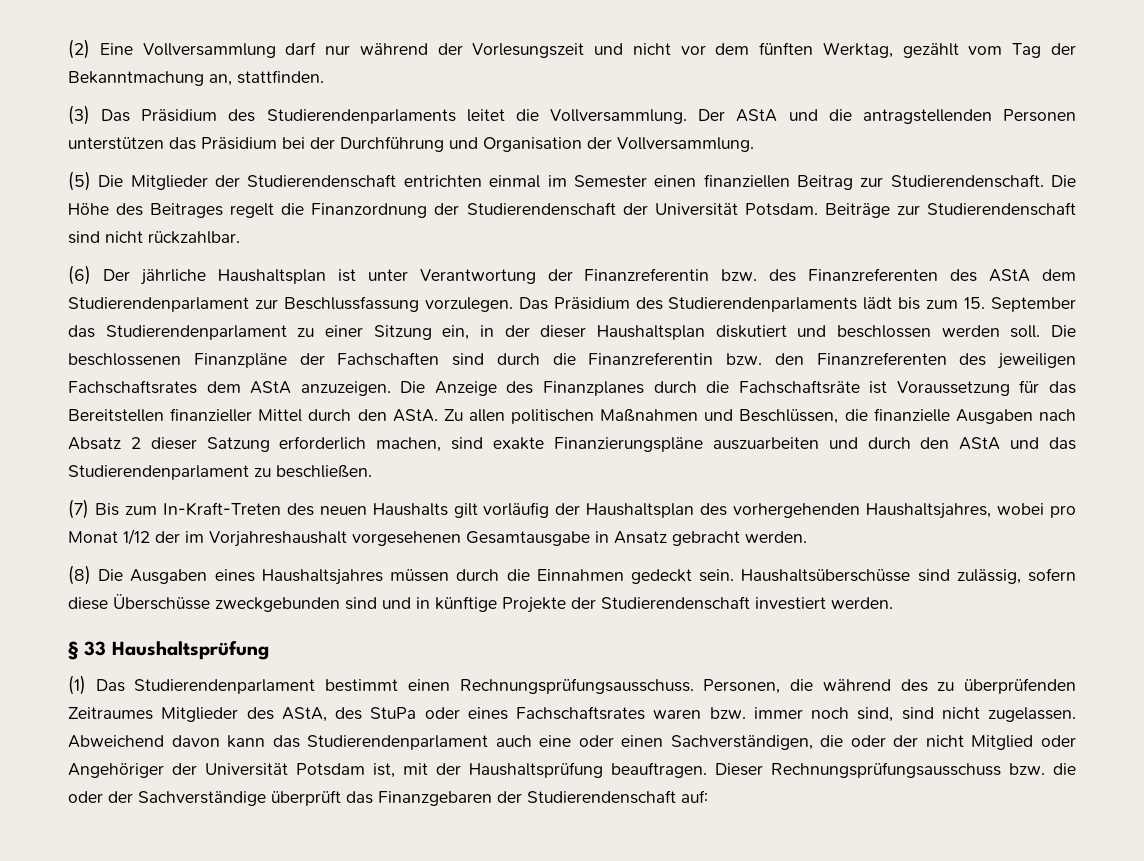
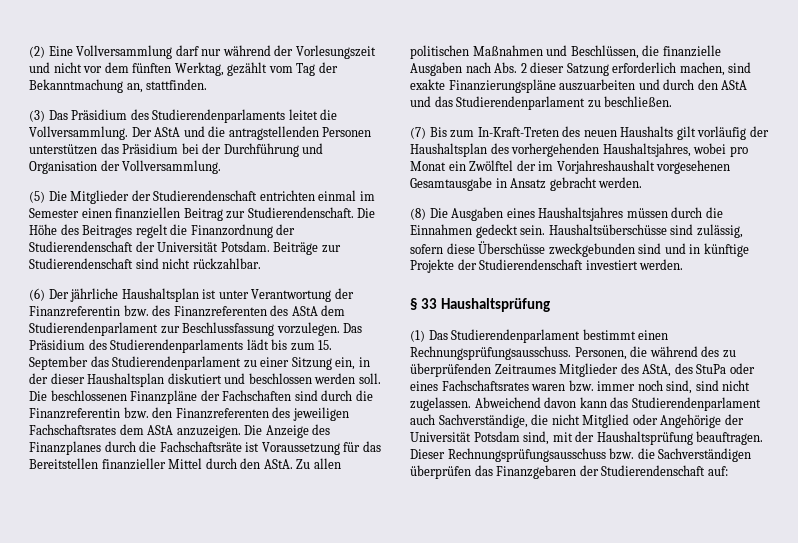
- Zu allen politischen Maßnahmen und Beschlüssen, die finanzielle Ausgaben nach Absatz 2 dieser Satzung erforderlich machen, sind exakte Finanzierungspläne auszuarbeiten und durch den AStA und das Studierendenparlament zu beschließen.
+ Zu allen politischen Maßnahmen und Beschlüssen, die finanzielle Ausgaben nach Abs. 2 dieser Satzung erforderlich machen, sind exakte Finanzierungspläne auszuarbeiten und durch den AStA und das Studierendenparlament zu beschließen.
- (7) Bis zum In-Kraft-Treten des neuen Haushalts gilt vorläufig der Haushaltsplan des vorhergehenden Haushaltsjahres, wobei pro Monat 1/12 der im Vorjahreshaushalt vorgesehenen Gesamtausgabe in Ansatz gebracht werden.
+ (7) Bis zum In-Kraft-Treten des neuen Haushalts gilt vorläufig der Haushaltsplan des vorhergehenden Haushaltsjahres, wobei pro Monat ein Zwölftel der im Vorjahreshaushalt vorgesehenen Gesamtausgabe in Ansatz gebracht werden.
- Abweichend davon kann das Studierendenparlament auch eine oder einen Sachverständigen, die oder der nicht Mitglied oder Angehöriger der Universität Potsdam ist, mit der Haushaltsprüfung beauftragen.
+ Abweichend davon kann das Studierendenparlament auch Sachverständige, die nicht Mitglied oder Angehörige der Universität Potsdam sind, mit der Haushaltsprüfung beauftragen.
- Dieser Rechnungsprüfungsausschuss bzw. die oder der Sachverständige überprüft das Finanzgebaren der Studierendenschaft auf:
+ Dieser Rechnungsprüfungsausschuss bzw. die Sachverständigen überprüfen das Finanzgebaren der Studierendenschaft auf:

